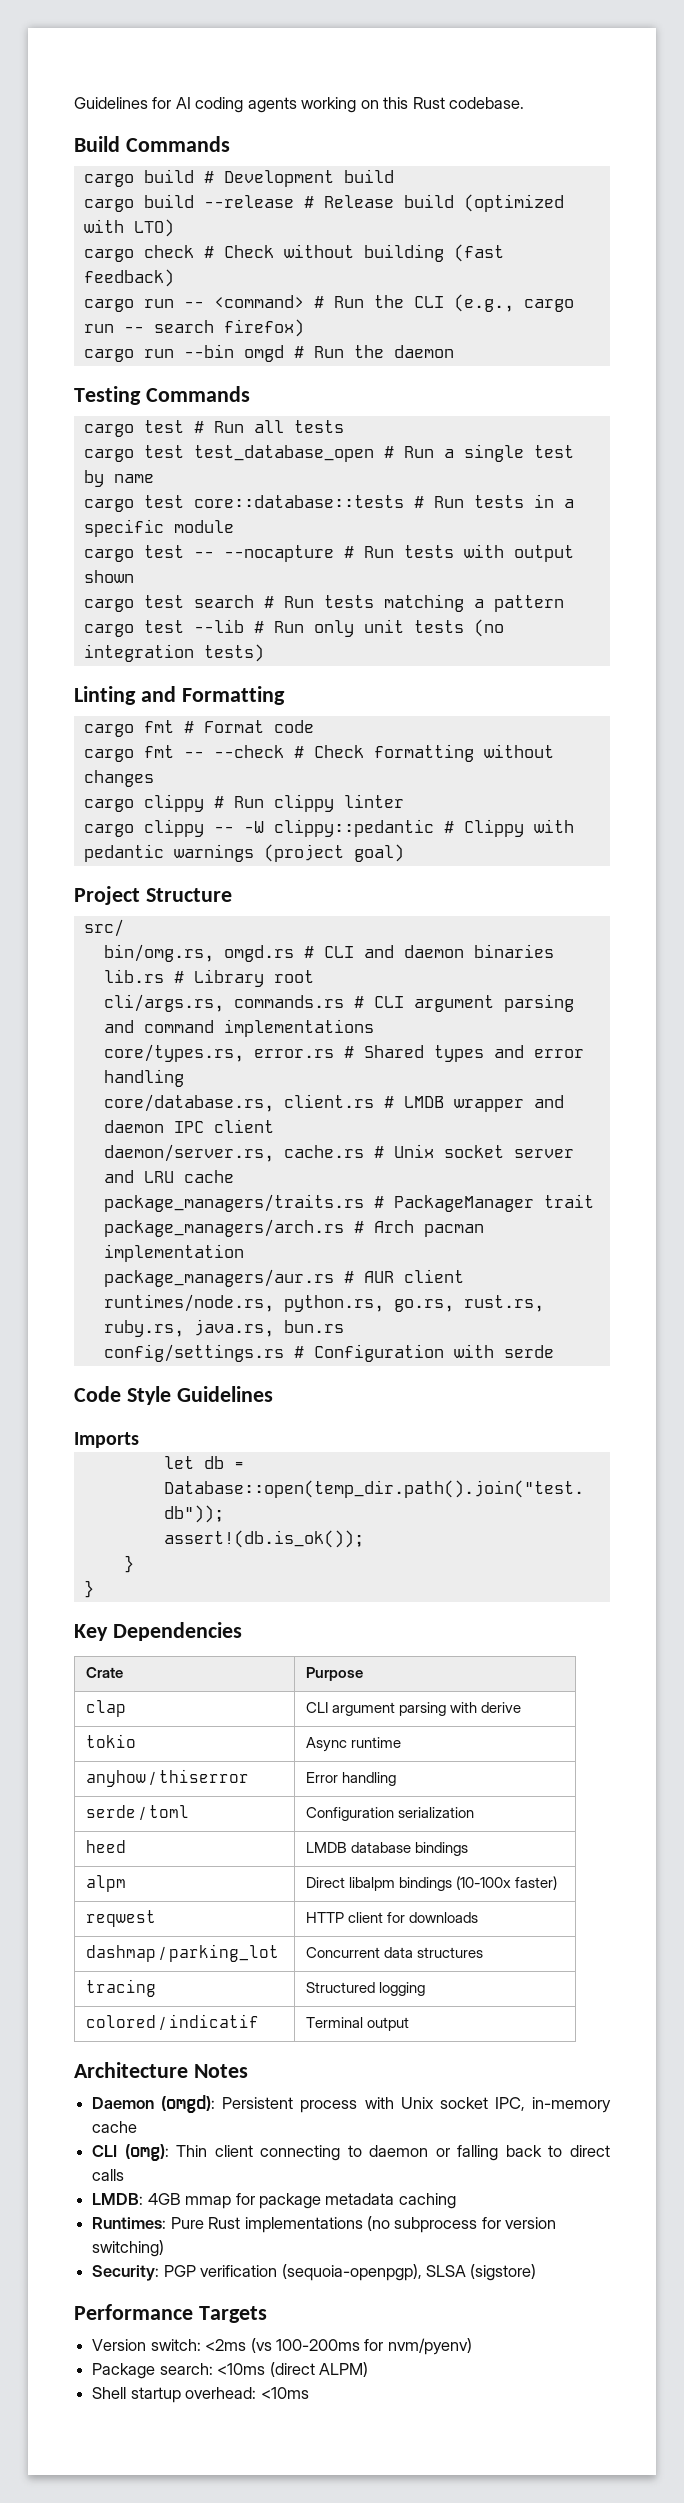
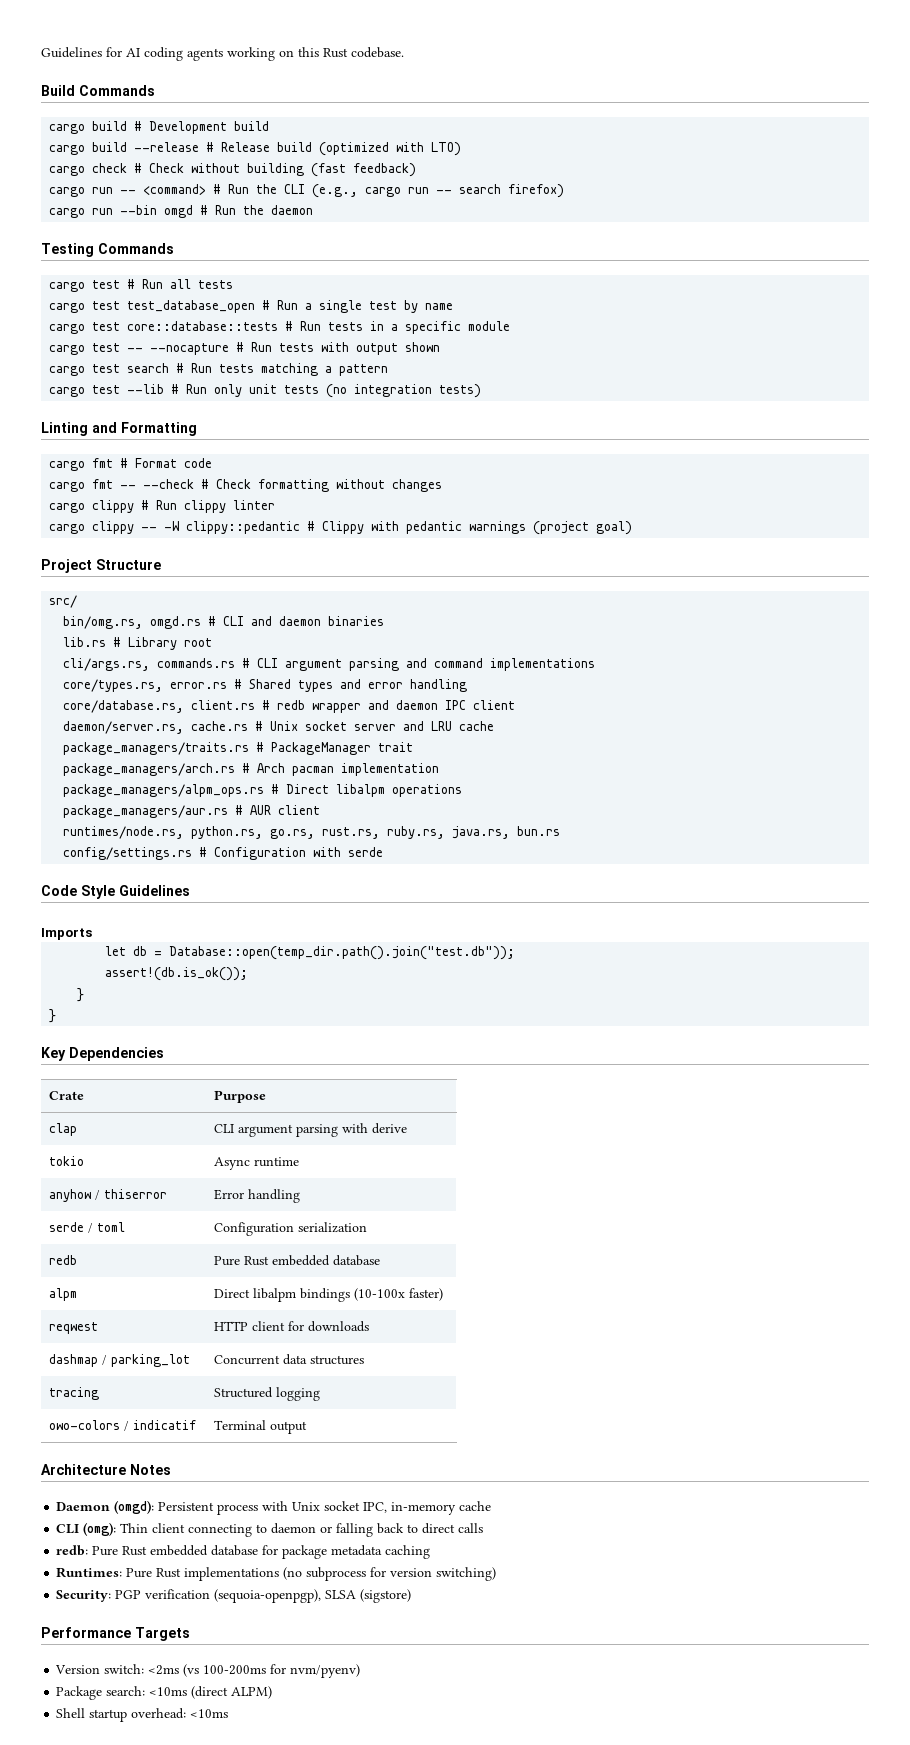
- core/database.rs, client.rs # LMDB wrapper and daemon IPC client
+ core/database.rs, client.rs # redb wrapper and daemon IPC client
+ package_managers/alpm_ops.rs # Direct libalpm operations
- heed | LMDB database bindings
+ redb | Pure Rust embedded database
- colored / indicatif | Terminal output
+ owo-colors / indicatif | Terminal output
- LMDB: 4GB mmap for package metadata caching
+ redb: Pure Rust embedded database for package metadata caching

